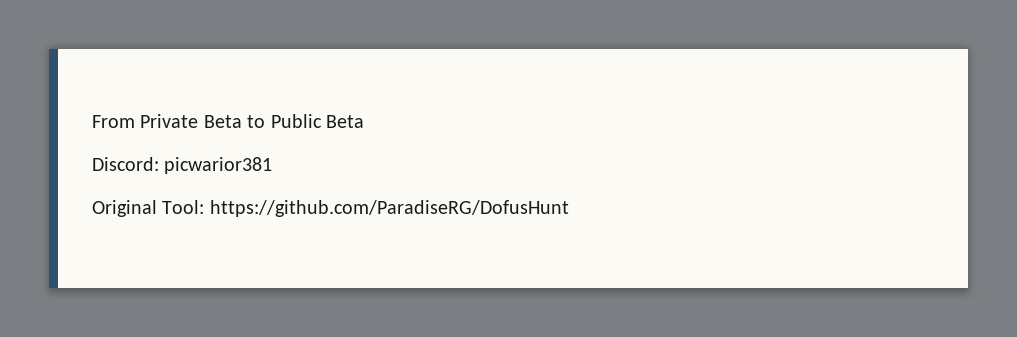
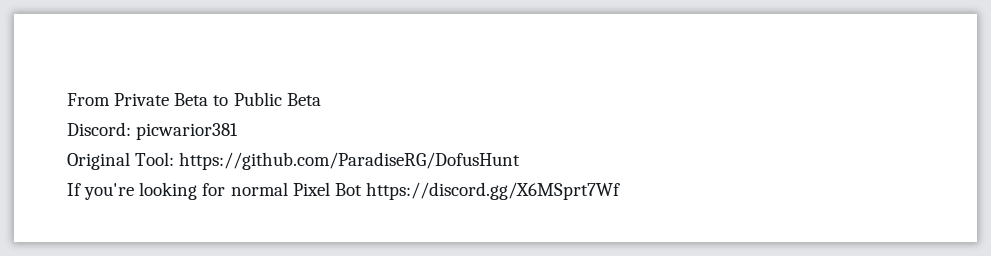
+ If you're looking for normal Pixel Bot https://discord.gg/X6MSprt7Wf

